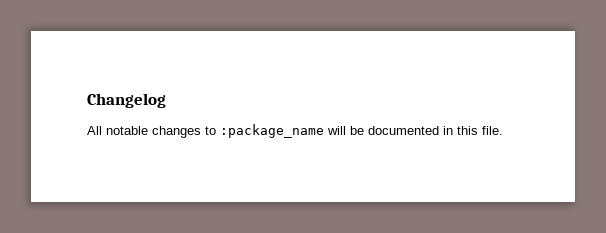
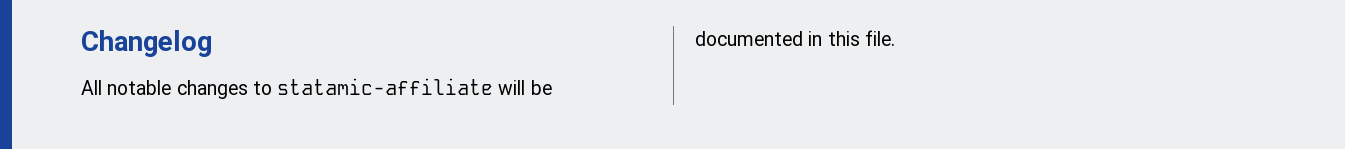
- All notable changes to :package_name will be documented in this file.
+ All notable changes to statamic-affiliate will be documented in this file.

